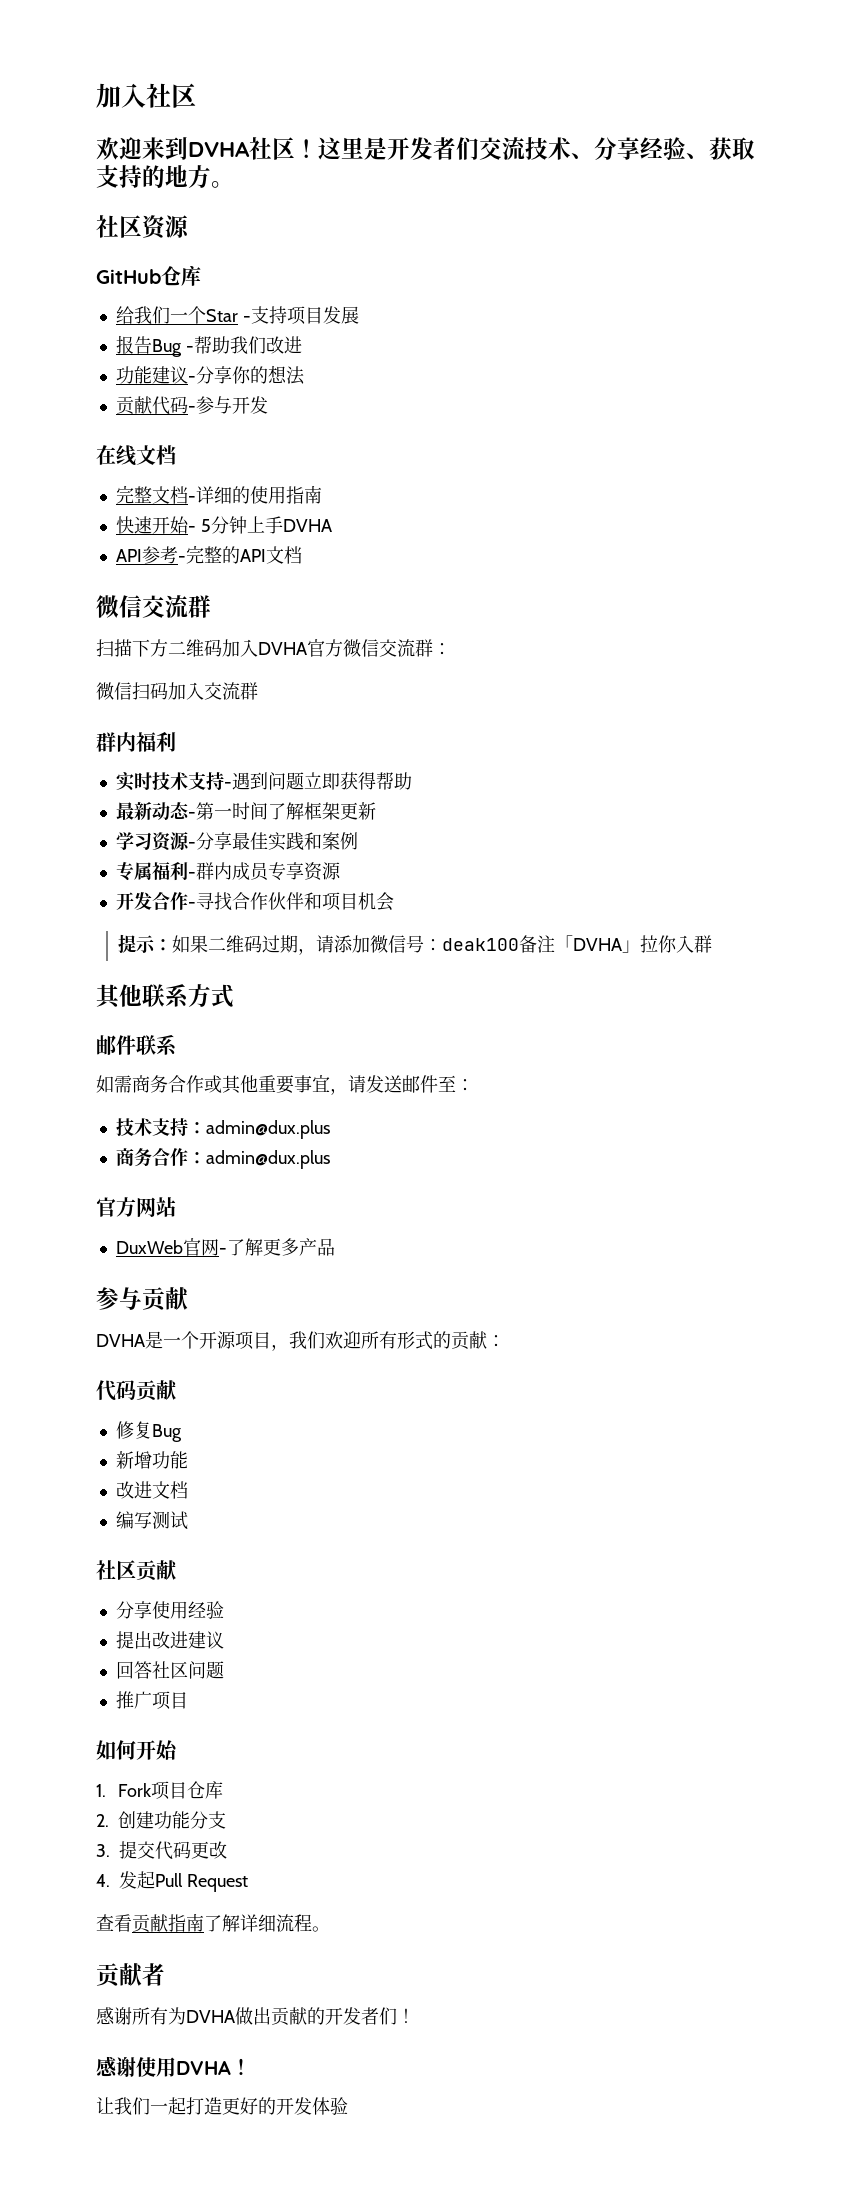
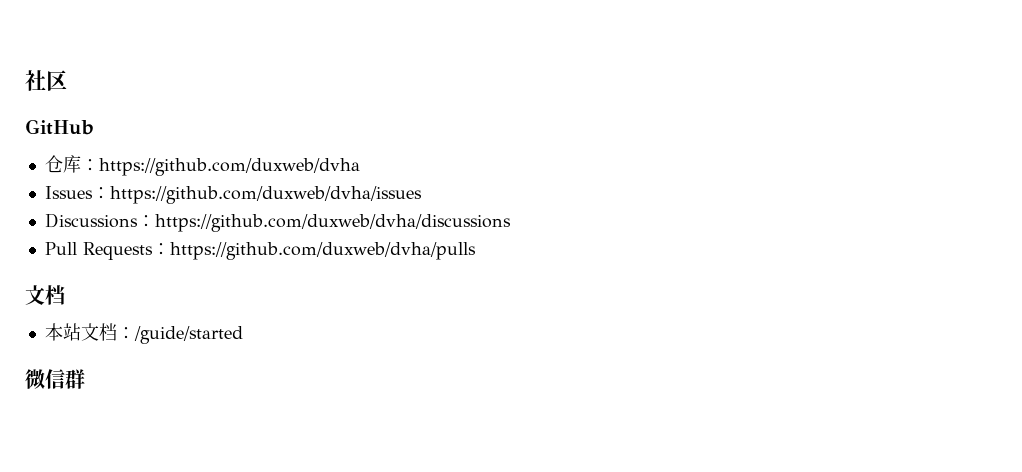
- 加入社区
+ 社区
- 欢迎来到DVHA社区！这里是开发者们交流技术、分享经验、获取支持的地方。
- 社区资源
- GitHub仓库
- 给我们一个Star -支持项目发展
- 报告Bug -帮助我们改进
- 功能建议-分享你的想法
- 贡献代码-参与开发
- 在线文档
- 完整文档-详细的使用指南
- 快速开始- 5分钟上手DVHA
- API参考-完整的API文档
- 微信交流群
- 扫描下方二维码加入DVHA官方微信交流群：
- 微信扫码加入交流群
- 群内福利
- 实时技术支持-遇到问题立即获得帮助
- 最新动态-第一时间了解框架更新
- 学习资源-分享最佳实践和案例
- 专属福利-群内成员专享资源
- 开发合作-寻找合作伙伴和项目机会
- 提示：如果二维码过期，请添加微信号：deak100备注「DVHA」拉你入群
- 其他联系方式
- 邮件联系
- 如需商务合作或其他重要事宜，请发送邮件至：
- 技术支持：admin@dux.plus
- 商务合作：admin@dux.plus
- 官方网站
- DuxWeb官网-了解更多产品
- 参与贡献
- DVHA是一个开源项目，我们欢迎所有形式的贡献：
- 代码贡献
- 修复Bug
- 新增功能
- 改进文档
- 编写测试
- 社区贡献
- 分享使用经验
- 提出改进建议
- 回答社区问题
- 推广项目
- 如何开始
- 1. Fork项目仓库
- 2.创建功能分支
- 3.提交代码更改
- 4.发起Pull Request
- 查看贡献指南了解详细流程。
- 贡献者
- 感谢所有为DVHA做出贡献的开发者们！
- 感谢使用DVHA！
- 让我们一起打造更好的开发体验
+ GitHub
+ 仓库：https://github.com/duxweb/dvha
+ Issues：https://github.com/duxweb/dvha/issues
+ Discussions：https://github.com/duxweb/dvha/discussions
+ Pull Requests：https://github.com/duxweb/dvha/pulls
+ 文档
+ 本站文档：/guide/started
+ 微信群

